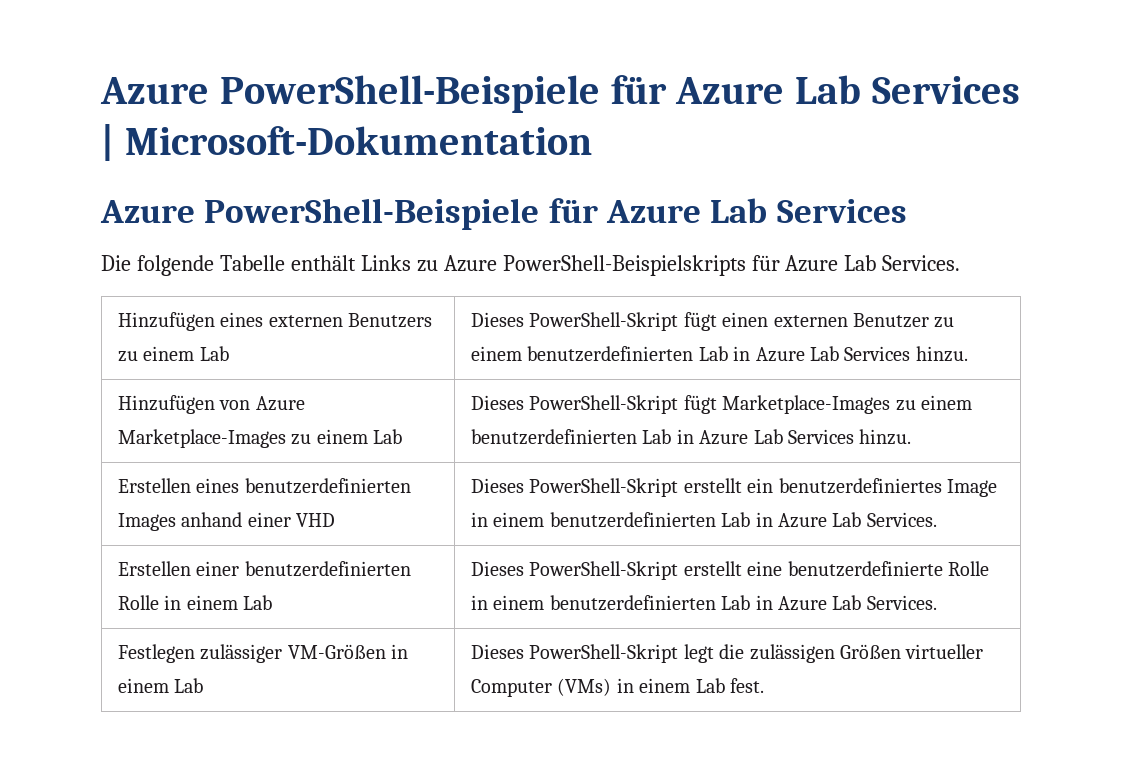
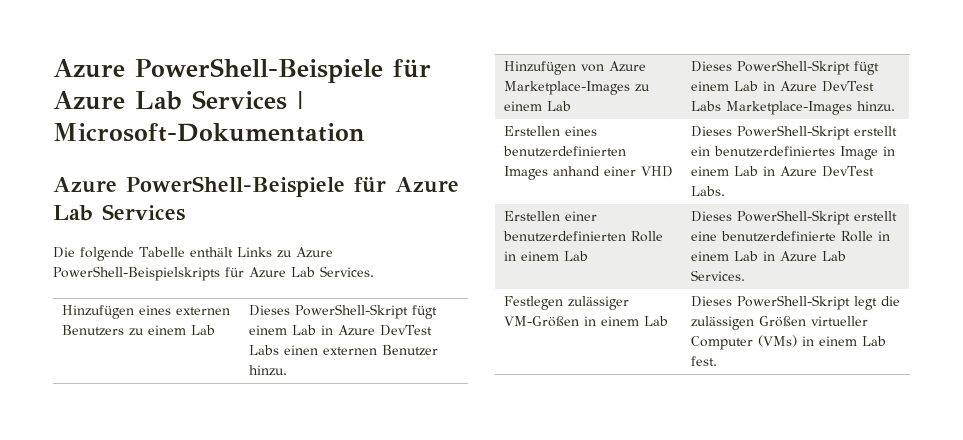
- Hinzufügen eines externen Benutzers zu einem Lab | Dieses PowerShell-Skript fügt einen externen Benutzer zu einem benutzerdefinierten Lab in Azure Lab Services hinzu.
+ Hinzufügen eines externen Benutzers zu einem Lab | Dieses PowerShell-Skript fügt einem Lab in Azure DevTest Labs einen externen Benutzer hinzu.
- Hinzufügen von Azure Marketplace-Images zu einem Lab | Dieses PowerShell-Skript fügt Marketplace-Images zu einem benutzerdefinierten Lab in Azure Lab Services hinzu.
+ Hinzufügen von Azure Marketplace-Images zu einem Lab | Dieses PowerShell-Skript fügt einem Lab in Azure DevTest Labs Marketplace-Images hinzu.
- Erstellen eines benutzerdefinierten Images anhand einer VHD | Dieses PowerShell-Skript erstellt ein benutzerdefiniertes Image in einem benutzerdefinierten Lab in Azure Lab Services.
+ Erstellen eines benutzerdefinierten Images anhand einer VHD | Dieses PowerShell-Skript erstellt ein benutzerdefiniertes Image in einem Lab in Azure DevTest Labs.
- Erstellen einer benutzerdefinierten Rolle in einem Lab | Dieses PowerShell-Skript erstellt eine benutzerdefinierte Rolle in einem benutzerdefinierten Lab in Azure Lab Services.
+ Erstellen einer benutzerdefinierten Rolle in einem Lab | Dieses PowerShell-Skript erstellt eine benutzerdefinierte Rolle in einem Lab in Azure Lab Services.

